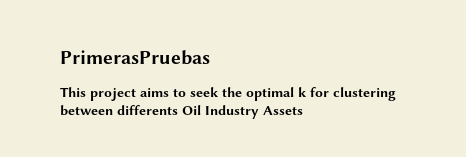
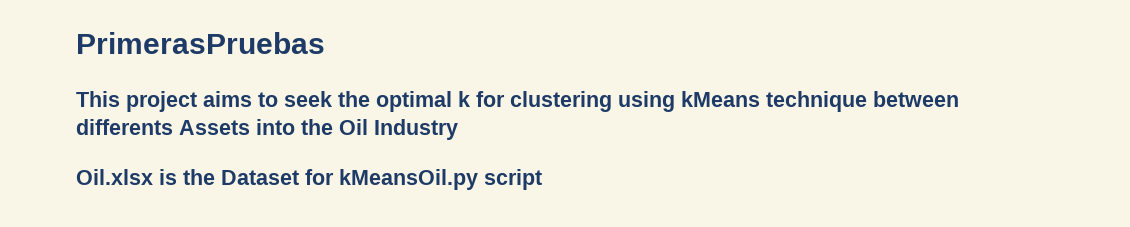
- This project aims to seek the optimal k for clustering between differents Oil Industry Assets
+ This project aims to seek the optimal k for clustering using kMeans technique between differents Assets into the Oil Industry
+ Oil.xlsx is the Dataset for kMeansOil.py script

